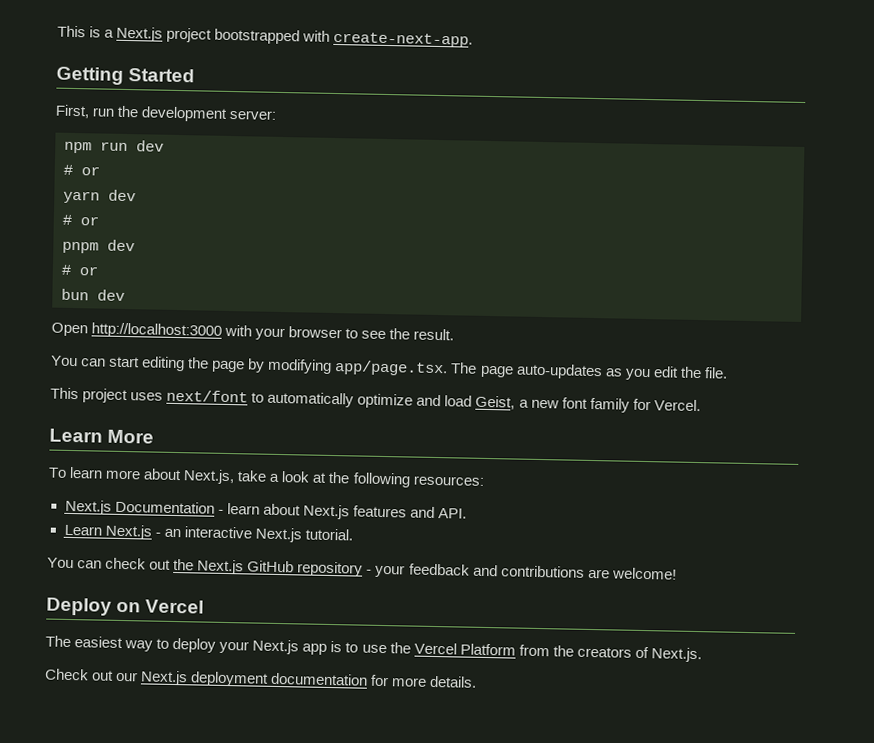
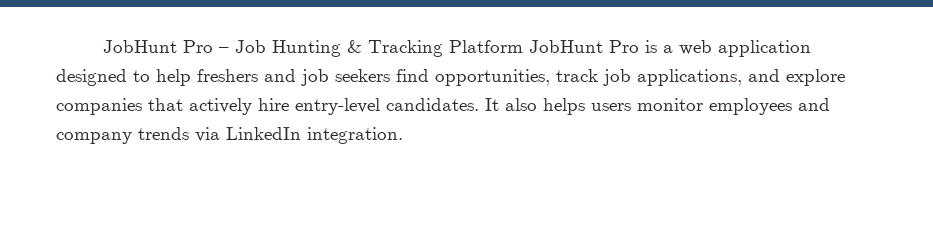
- This is a Next.js project bootstrapped with create-next-app.
- Getting Started
- First, run the development server:
- npm run dev
- # or
- yarn dev
- # or
- pnpm dev
- # or
- bun dev
- Open http://localhost:3000 with your browser to see the result.
- You can start editing the page by modifying app/page.tsx. The page auto-updates as you edit the file.
- This project uses next/font to automatically optimize and load Geist, a new font family for Vercel.
- Learn More
- To learn more about Next.js, take a look at the following resources:
- Next.js Documentation - learn about Next.js features and API.
- Learn Next.js - an interactive Next.js tutorial.
- You can check out the Next.js GitHub repository - your feedback and contributions are welcome!
- Deploy on Vercel
- The easiest way to deploy your Next.js app is to use the Vercel Platform from the creators of Next.js.
- Check out our Next.js deployment documentation for more details.
+ JobHunt Pro – Job Hunting & Tracking Platform JobHunt Pro is a web application designed to help freshers and job seekers find opportunities, track job applications, and explore companies that actively hire entry-level candidates. It also helps users monitor employees and company trends via LinkedIn integration.

